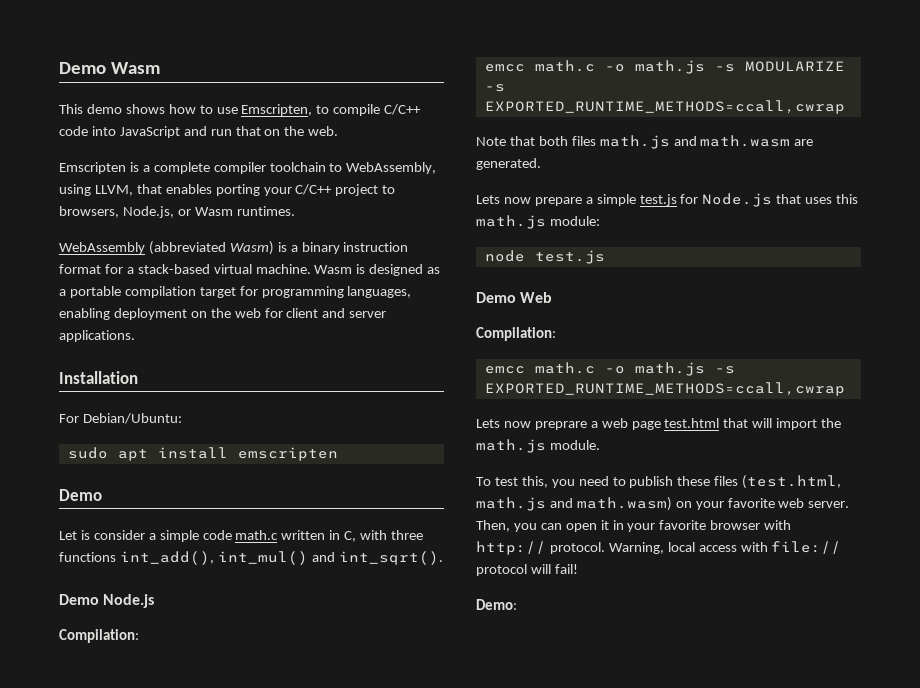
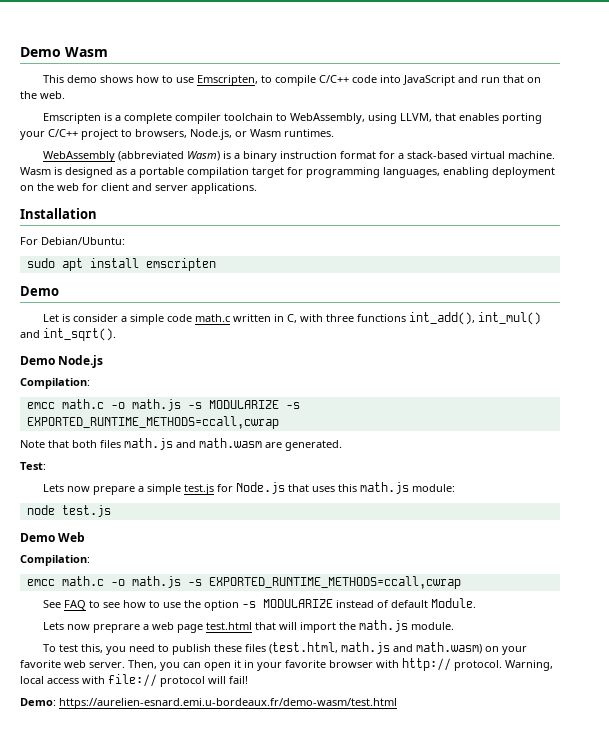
+ Test:
+ See FAQ to see how to use the option -s MODULARIZE instead of default Module.
- Demo:
+ Demo: https://aurelien-esnard.emi.u-bordeaux.fr/demo-wasm/test.html

